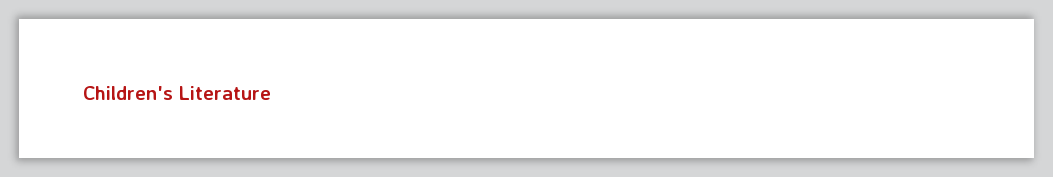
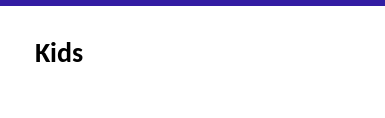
- Children's Literature
+ Kids

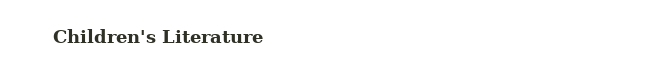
- Kids
+ Children's Literature

